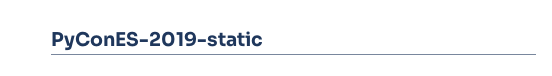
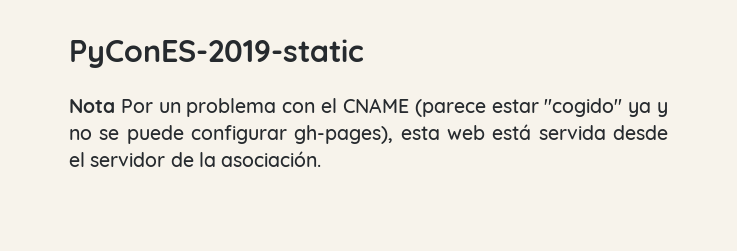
+ Nota Por un problema con el CNAME (parece estar "cogido" ya y no se puede configurar gh-pages), esta web está servida desde el servidor de la asociación.

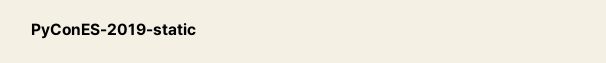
- Nota Por un problema con el CNAME (parece estar "cogido" ya y no se puede configurar gh-pages), esta web está servida desde el servidor de la asociación.

